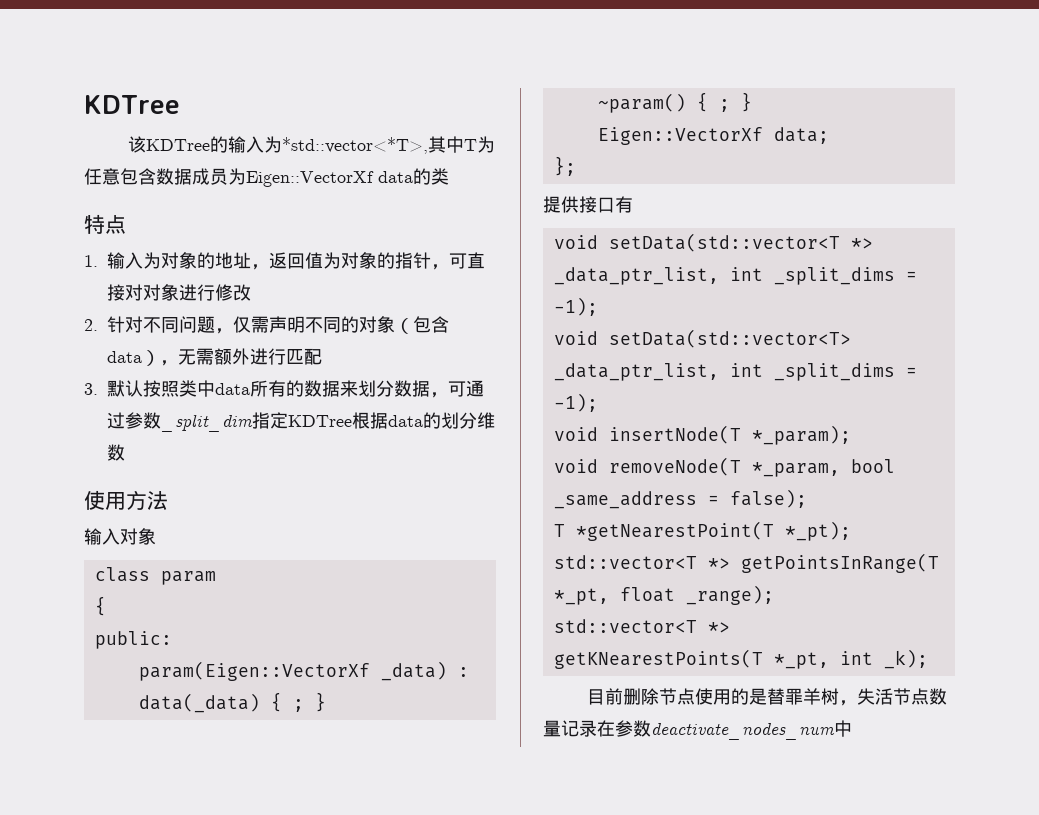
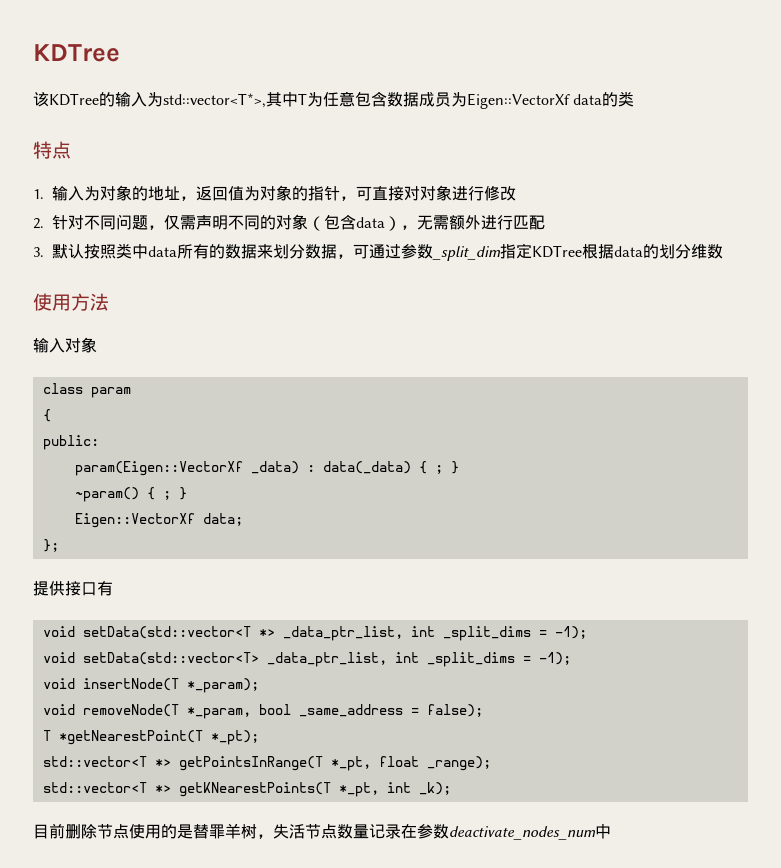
- 该KDTree的输入为*std::vector<*T>,其中T为任意包含数据成员为Eigen::VectorXf data的类
+ 该KDTree的输入为std::vector<T*>,其中T为任意包含数据成员为Eigen::VectorXf data的类

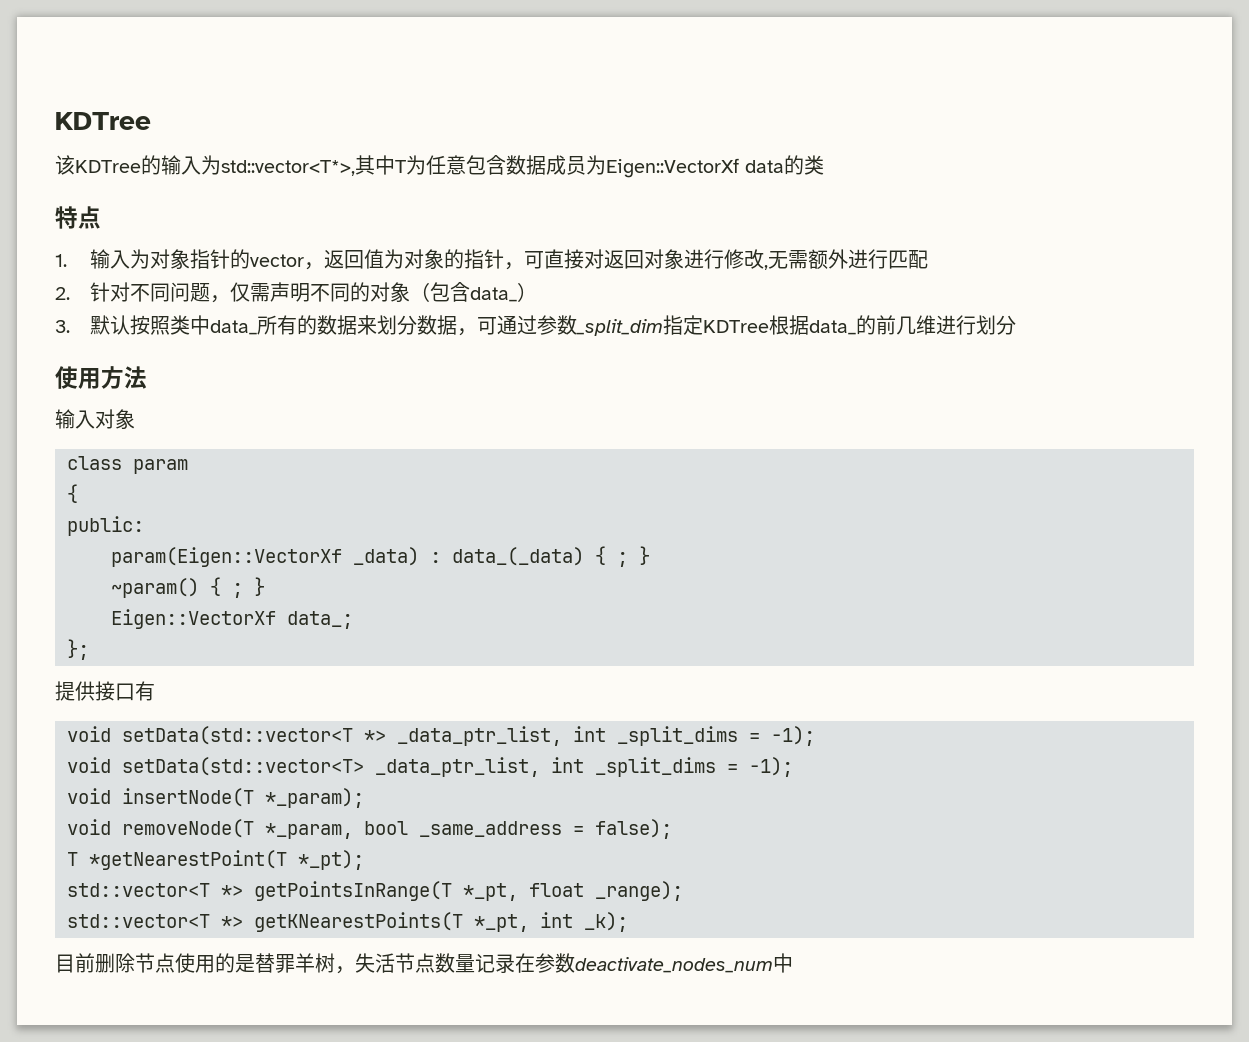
- 1.输入为对象的地址，返回值为对象的指针，可直接对对象进行修改
+ 1.输入为对象指针的vector，返回值为对象的指针，可直接对返回对象进行修改,无需额外进行匹配
- 2.针对不同问题，仅需声明不同的对象（包含data），无需额外进行匹配
+ 2.针对不同问题，仅需声明不同的对象（包含data_）
- 3.默认按照类中data所有的数据来划分数据，可通过参数_split_dim指定KDTree根据data的划分维数
+ 3.默认按照类中data_所有的数据来划分数据，可通过参数_split_dim指定KDTree根据data_的前几维进行划分
- param(Eigen::VectorXf _data) : data(_data) { ; }
+ param(Eigen::VectorXf _data) : data_(_data) { ; }
- Eigen::VectorXf data;
+ Eigen::VectorXf data_;

